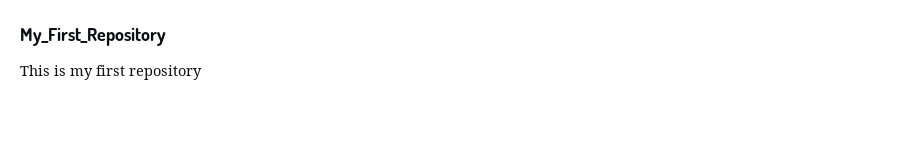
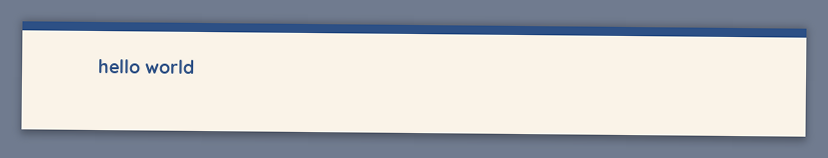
- My_First_Repository
- This is my first repository
+ hello world

